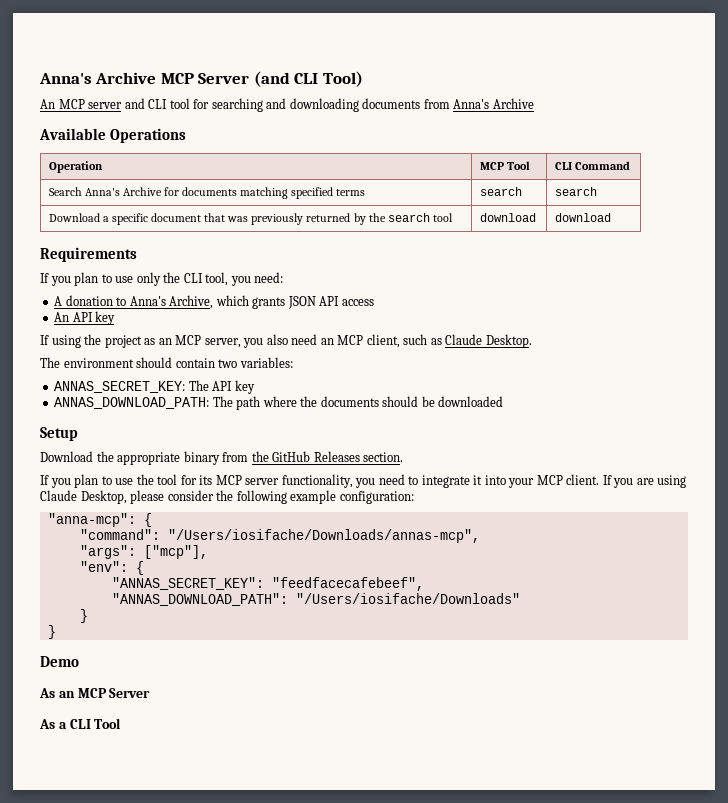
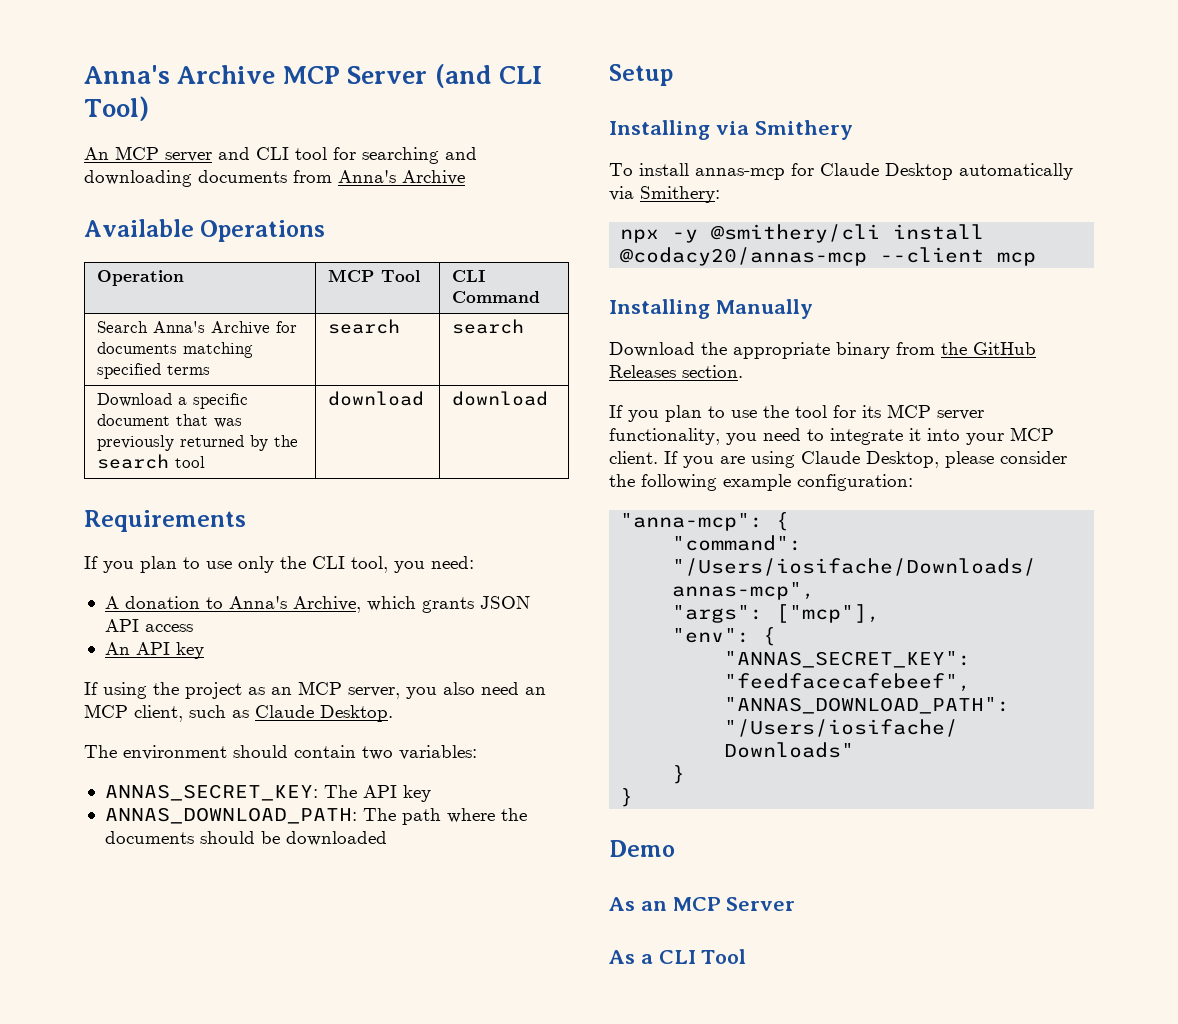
+ Installing via Smithery
+ To install annas-mcp for Claude Desktop automatically via Smithery:
+ npx -y @smithery/cli install @codacy20/annas-mcp --client mcp
+ Installing Manually

